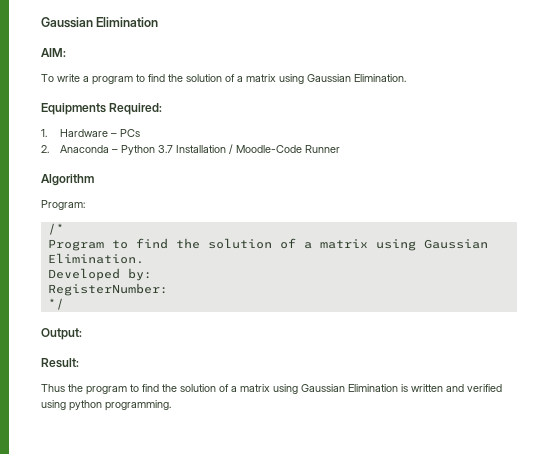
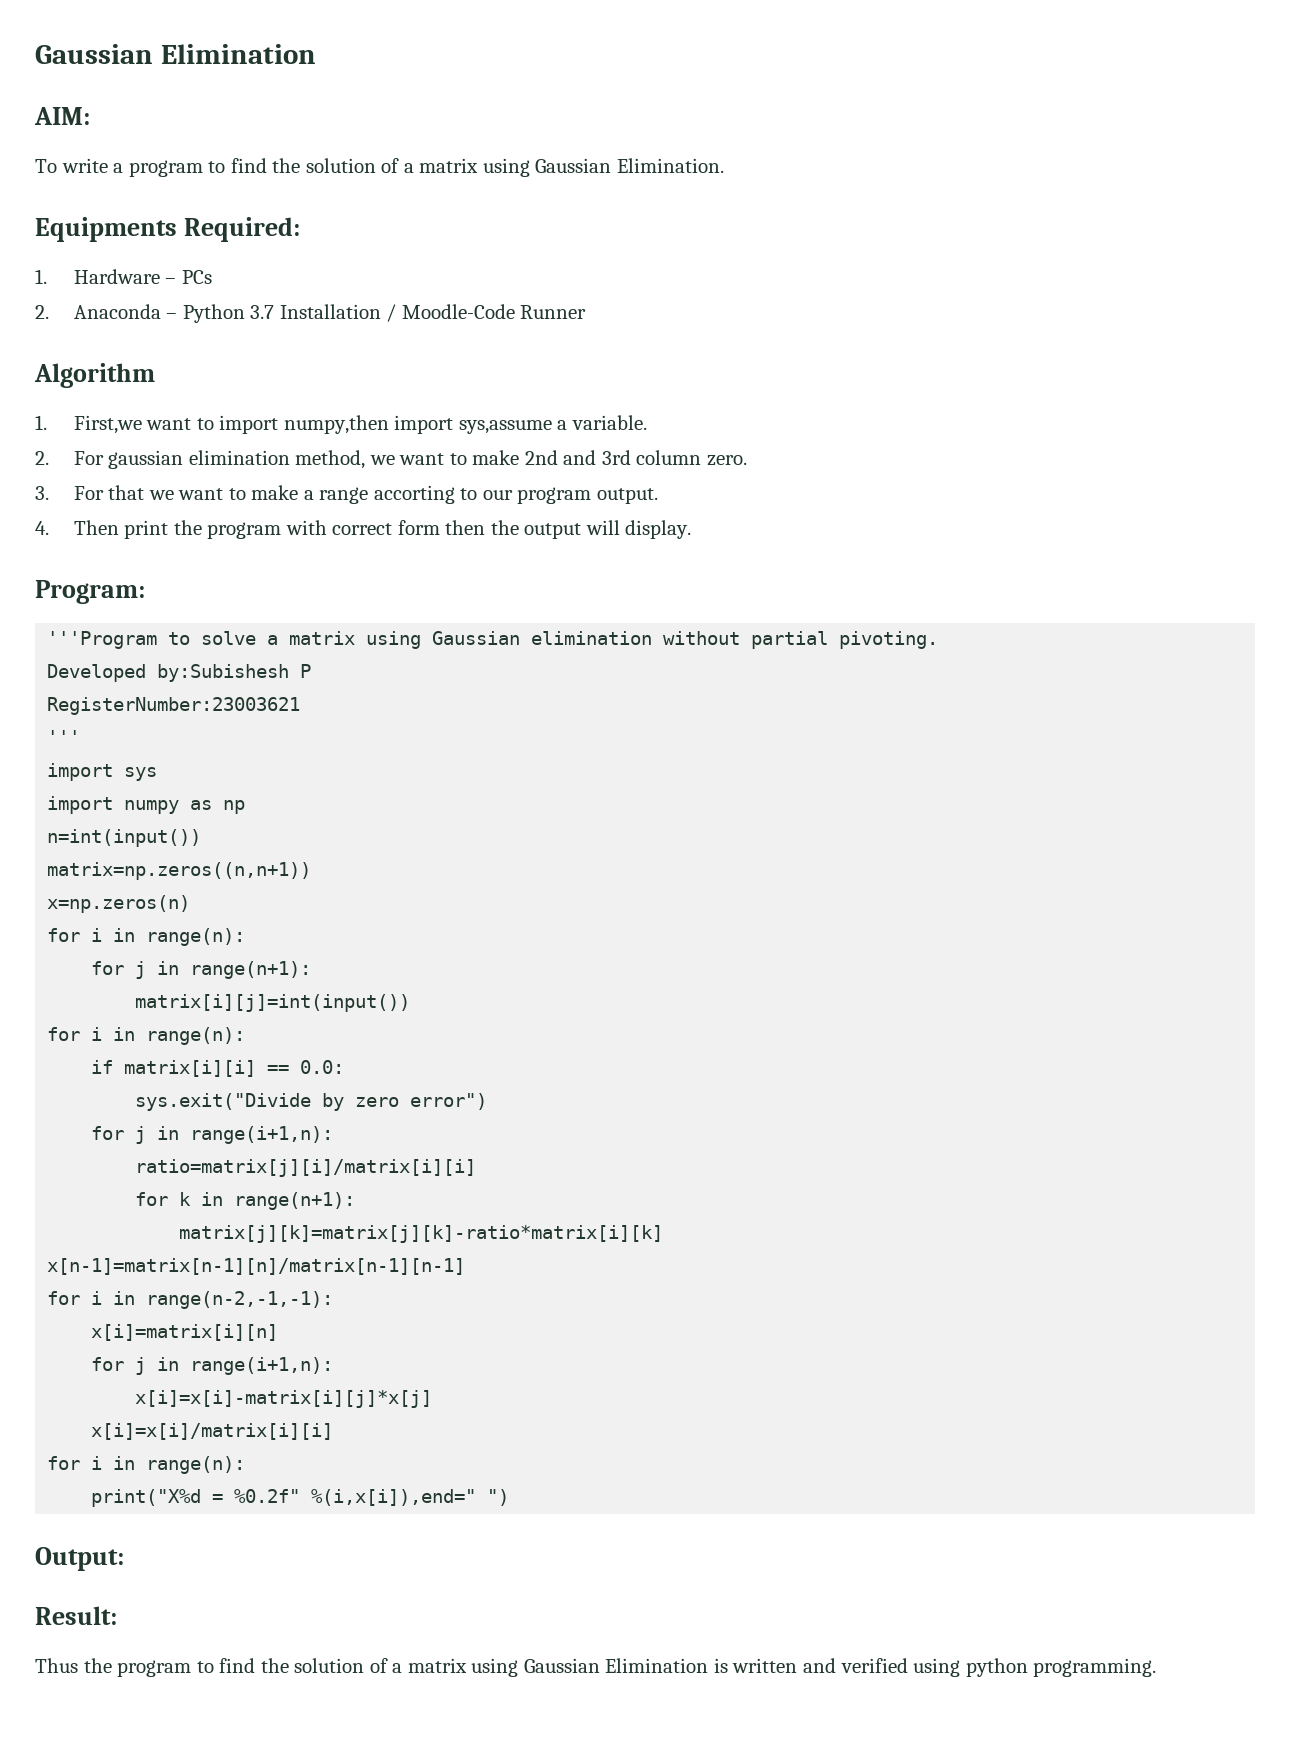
+ 1. First,we want to import numpy,then import sys,assume a variable.
+ 2. For gaussian elimination method, we want to make 2nd and 3rd column zero.
+ 3. For that we want to make a range accorting to our program output.
+ 4. Then print the program with correct form then the output will display.
  Program:
- /*
- Program to find the solution of a matrix using Gaussian Elimination.
- Developed by:
- RegisterNumber:
- */
+ '''Program to solve a matrix using Gaussian elimination without partial pivoting.
+ Developed by:Subishesh P
+ RegisterNumber:23003621
+ '''
+ import sys
+ import numpy as np
+ n=int(input())
+ matrix=np.zeros((n,n+1))
+ x=np.zeros(n)
+ for i in range(n):
+ for j in range(n+1):
+ matrix[i][j]=int(input())
+ for i in range(n):
+ if matrix[i][i] == 0.0:
+ sys.exit("Divide by zero error")
+ for j in range(i+1,n):
+ ratio=matrix[j][i]/matrix[i][i]
+ for k in range(n+1):
+ matrix[j][k]=matrix[j][k]-ratio*matrix[i][k]
+ x[n-1]=matrix[n-1][n]/matrix[n-1][n-1]
+ for i in range(n-2,-1,-1):
+ x[i]=matrix[i][n]
+ for j in range(i+1,n):
+ x[i]=x[i]-matrix[i][j]*x[j]
+ x[i]=x[i]/matrix[i][i]
+ for i in range(n):
+ print("X%d = %0.2f" %(i,x[i]),end=" ")

